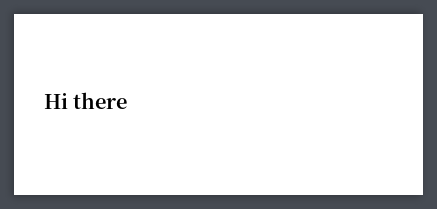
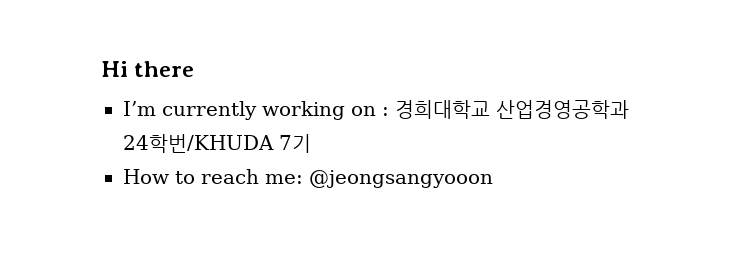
+ I’m currently working on : 경희대학교 산업경영공학과 24학번/KHUDA 7기
+ How to reach me: @jeongsangyooon

